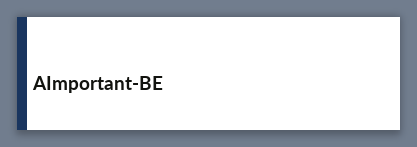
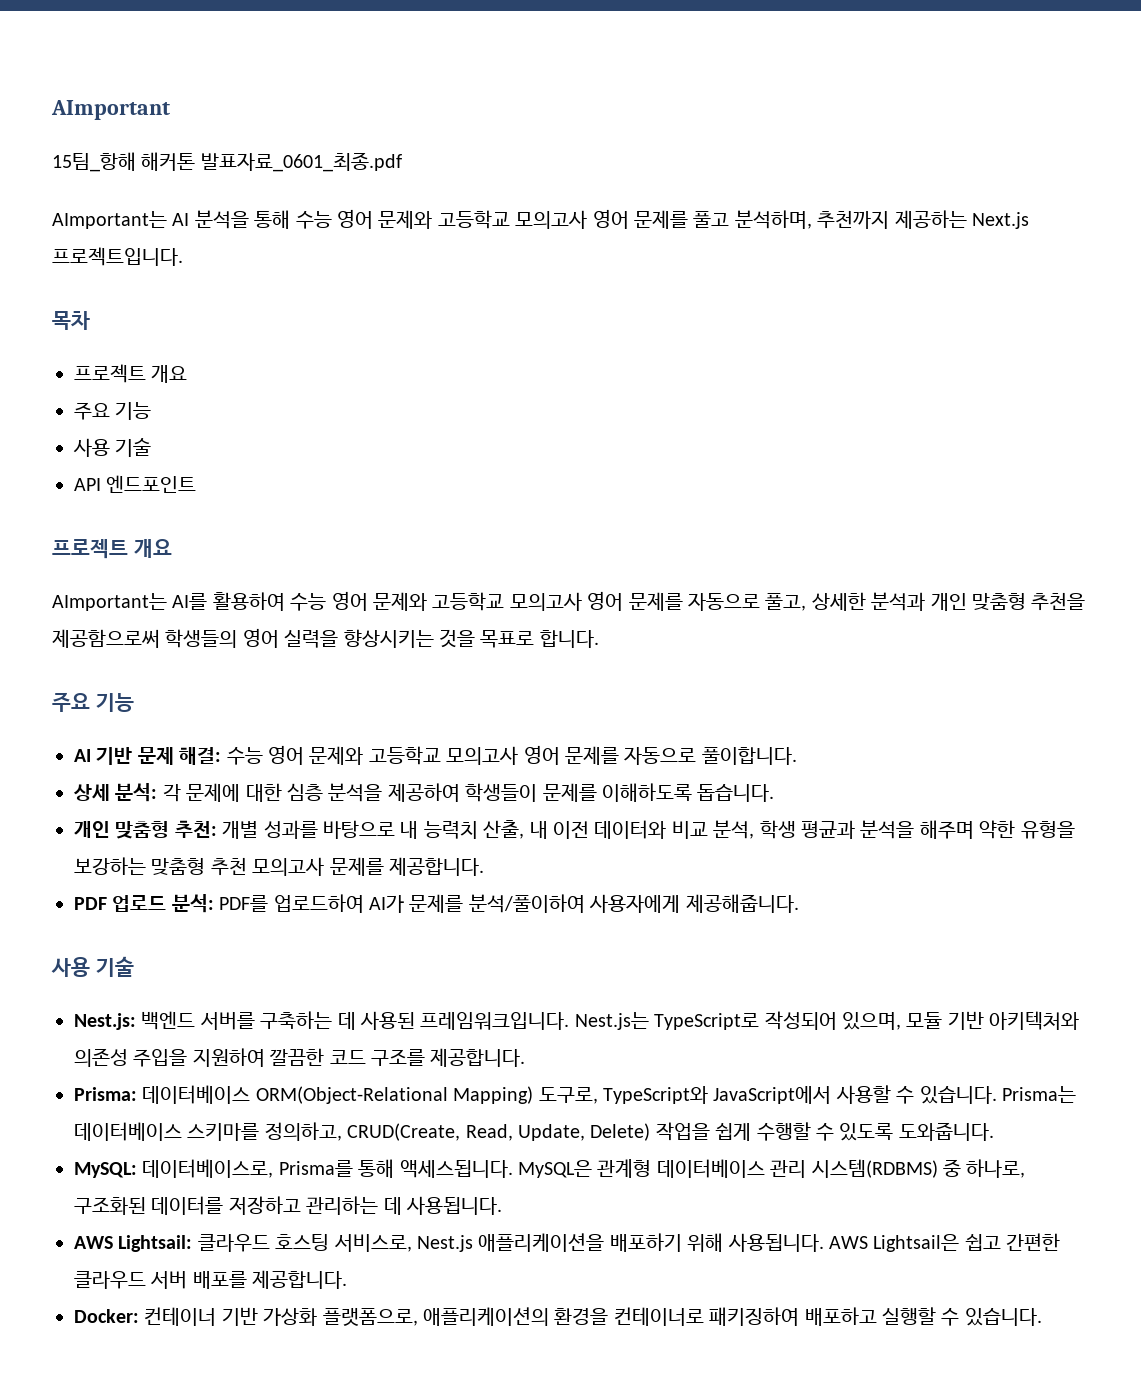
- AImportant-BE
+ AImportant
+ 15팀_항해 해커톤 발표자료_0601_최종.pdf
+ AImportant는 AI 분석을 통해 수능 영어 문제와 고등학교 모의고사 영어 문제를 풀고 분석하며, 추천까지 제공하는 Next.js 프로젝트입니다.
+ 목차
+ 프로젝트 개요
+ 주요 기능
+ 사용 기술
+ API 엔드포인트
+ 프로젝트 개요
+ AImportant는 AI를 활용하여 수능 영어 문제와 고등학교 모의고사 영어 문제를 자동으로 풀고, 상세한 분석과 개인 맞춤형 추천을 제공함으로써 학생들의 영어 실력을 향상시키는 것을 목표로 합니다.
+ 주요 기능
+ AI 기반 문제 해결: 수능 영어 문제와 고등학교 모의고사 영어 문제를 자동으로 풀이합니다.
+ 상세 분석: 각 문제에 대한 심층 분석을 제공하여 학생들이 문제를 이해하도록 돕습니다.
+ 개인 맞춤형 추천: 개별 성과를 바탕으로 내 능력치 산출, 내 이전 데이터와 비교 분석, 학생 평균과 분석을 해주며 약한 유형을 보강하는 맞춤형 추천 모의고사 문제를 제공합니다.
+ PDF 업로드 분석: PDF를 업로드하여 AI가 문제를 분석/풀이하여 사용자에게 제공해줍니다.
+ 사용 기술
+ Nest.js: 백엔드 서버를 구축하는 데 사용된 프레임워크입니다. Nest.js는 TypeScript로 작성되어 있으며, 모듈 기반 아키텍처와 의존성 주입을 지원하여 깔끔한 코드 구조를 제공합니다.
+ Prisma: 데이터베이스 ORM(Object-Relational Mapping) 도구로, TypeScript와 JavaScript에서 사용할 수 있습니다. Prisma는 데이터베이스 스키마를 정의하고, CRUD(Create, Read, Update, Delete) 작업을 쉽게 수행할 수 있도록 도와줍니다.
+ MySQL: 데이터베이스로, Prisma를 통해 액세스됩니다. MySQL은 관계형 데이터베이스 관리 시스템(RDBMS) 중 하나로, 구조화된 데이터를 저장하고 관리하는 데 사용됩니다.
+ AWS Lightsail: 클라우드 호스팅 서비스로, Nest.js 애플리케이션을 배포하기 위해 사용됩니다. AWS Lightsail은 쉽고 간편한 클라우드 서버 배포를 제공합니다.
+ Docker: 컨테이너 기반 가상화 플랫폼으로, 애플리케이션의 환경을 컨테이너로 패키징하여 배포하고 실행할 수 있습니다.

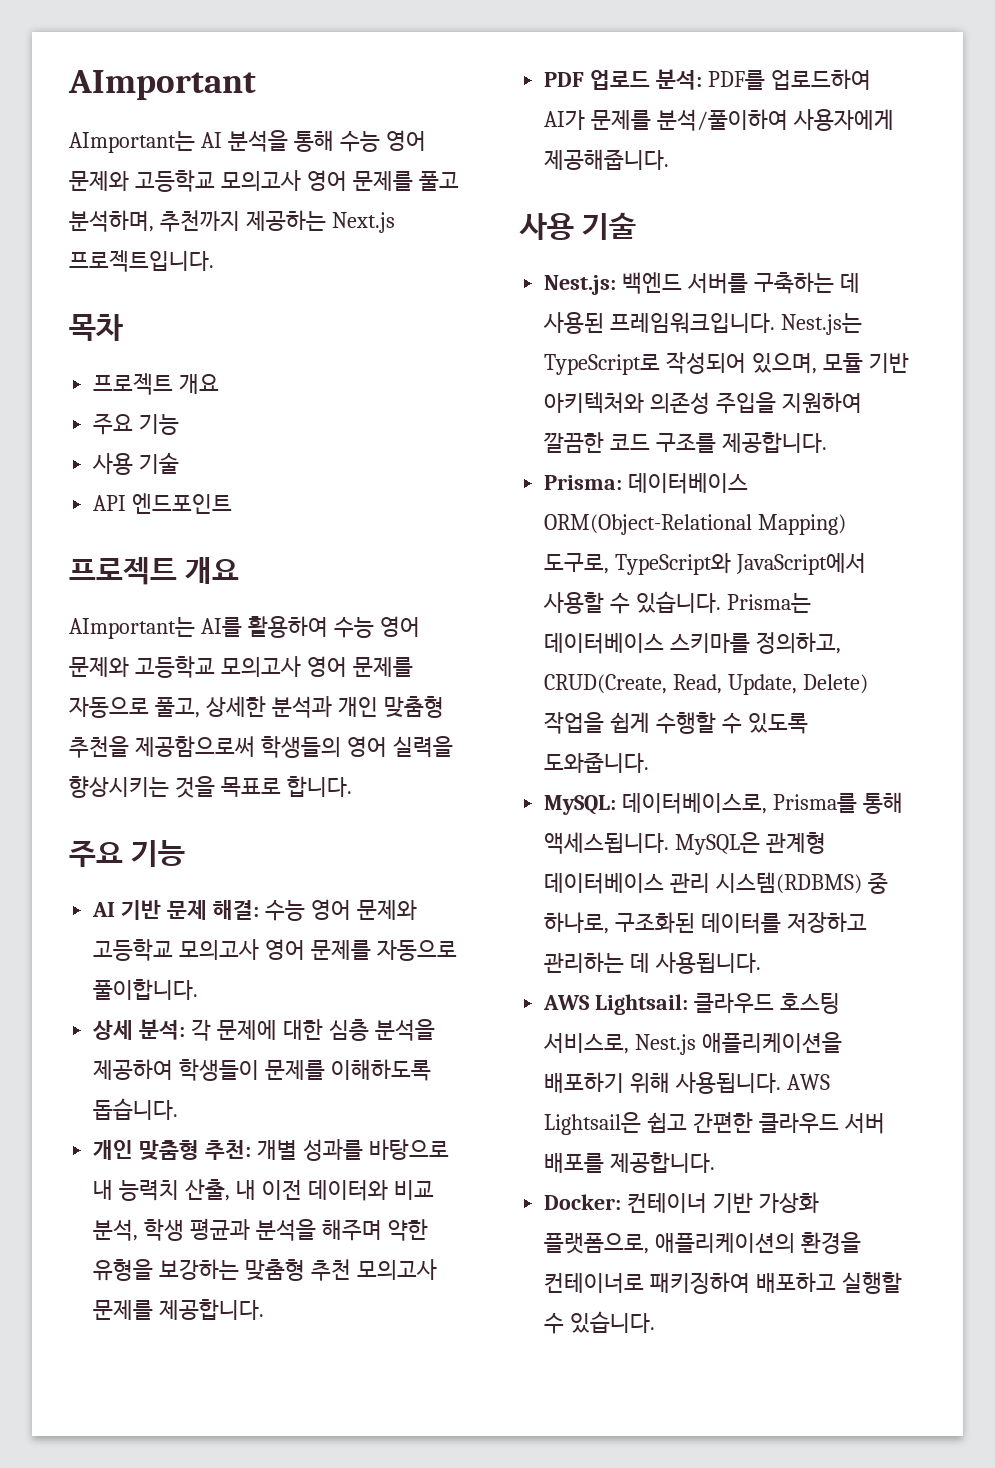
- 15팀_항해 해커톤 발표자료_0601_최종.pdf

